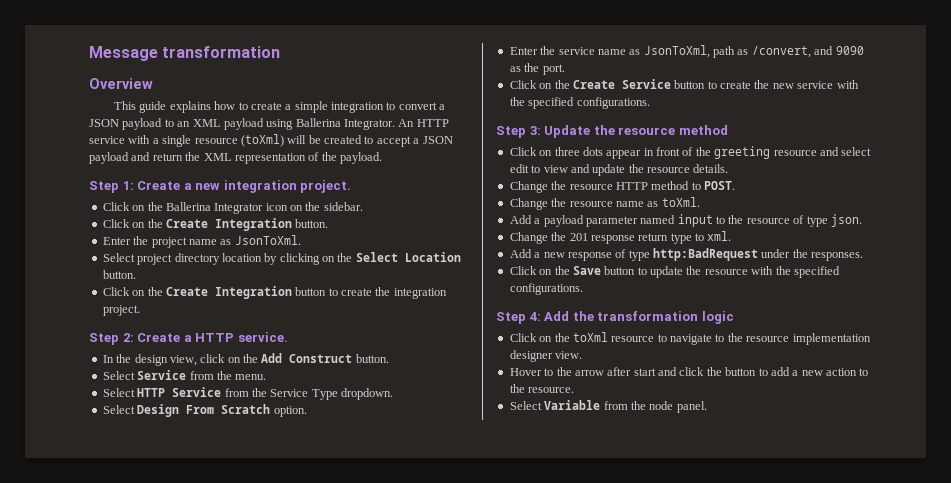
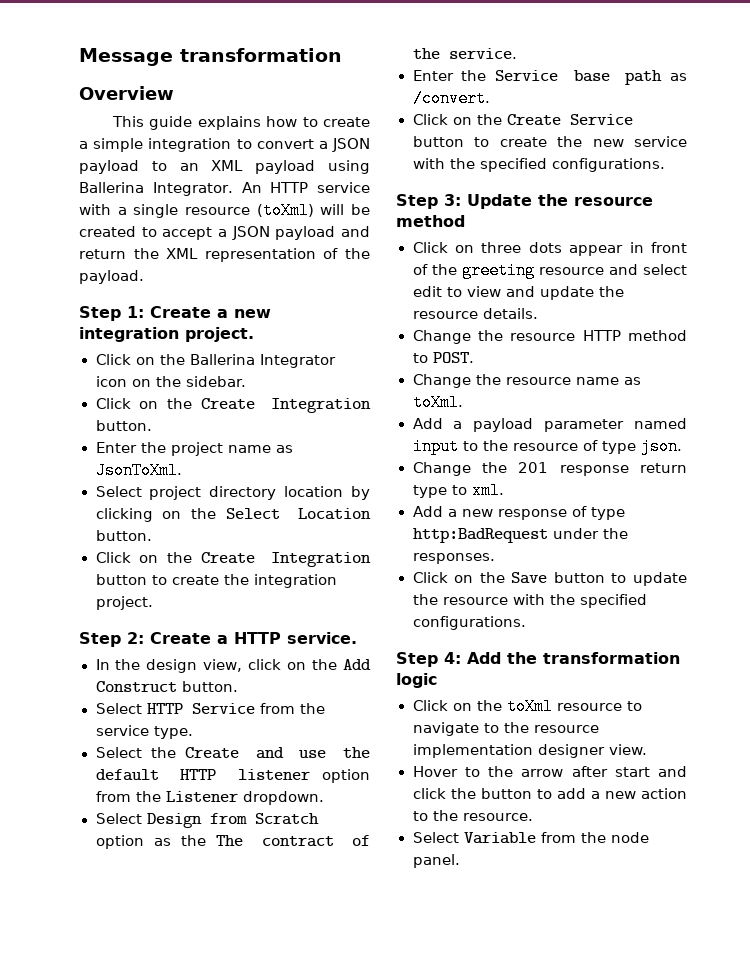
- Select Service from the menu.
- Select HTTP Service from the Service Type dropdown.
- Select Design From Scratch option.
- Enter the service name as JsonToXml, path as /convert, and 9090 as the port.
+ Select HTTP Service from the service type.
+ Select the Create and use the default HTTP listener option from the Listener dropdown.
+ Select Design from Scratch option as the The contract of the service.
+ Enter the Service base path as /convert.

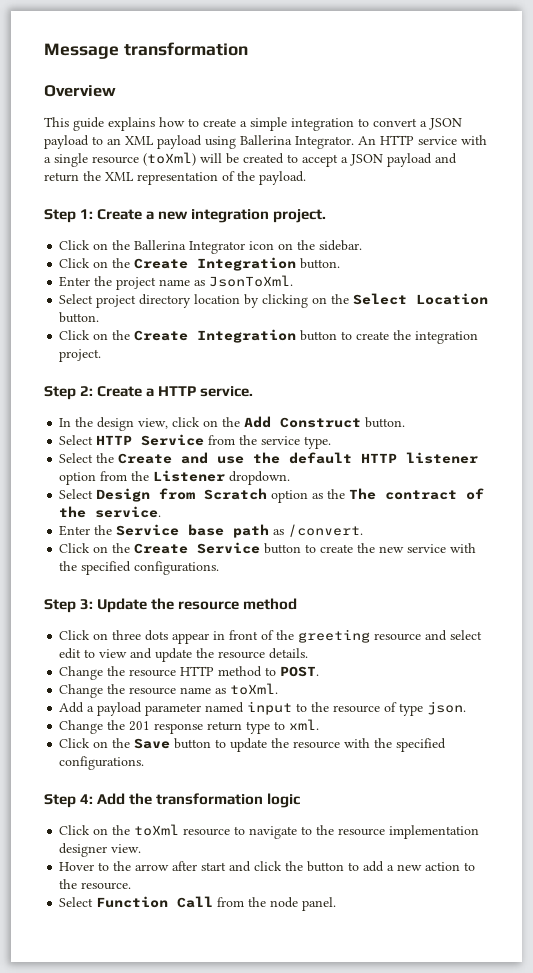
- Add a new response of type http:BadRequest under the responses.
- Select Variable from the node panel.
+ Select Function Call from the node panel.

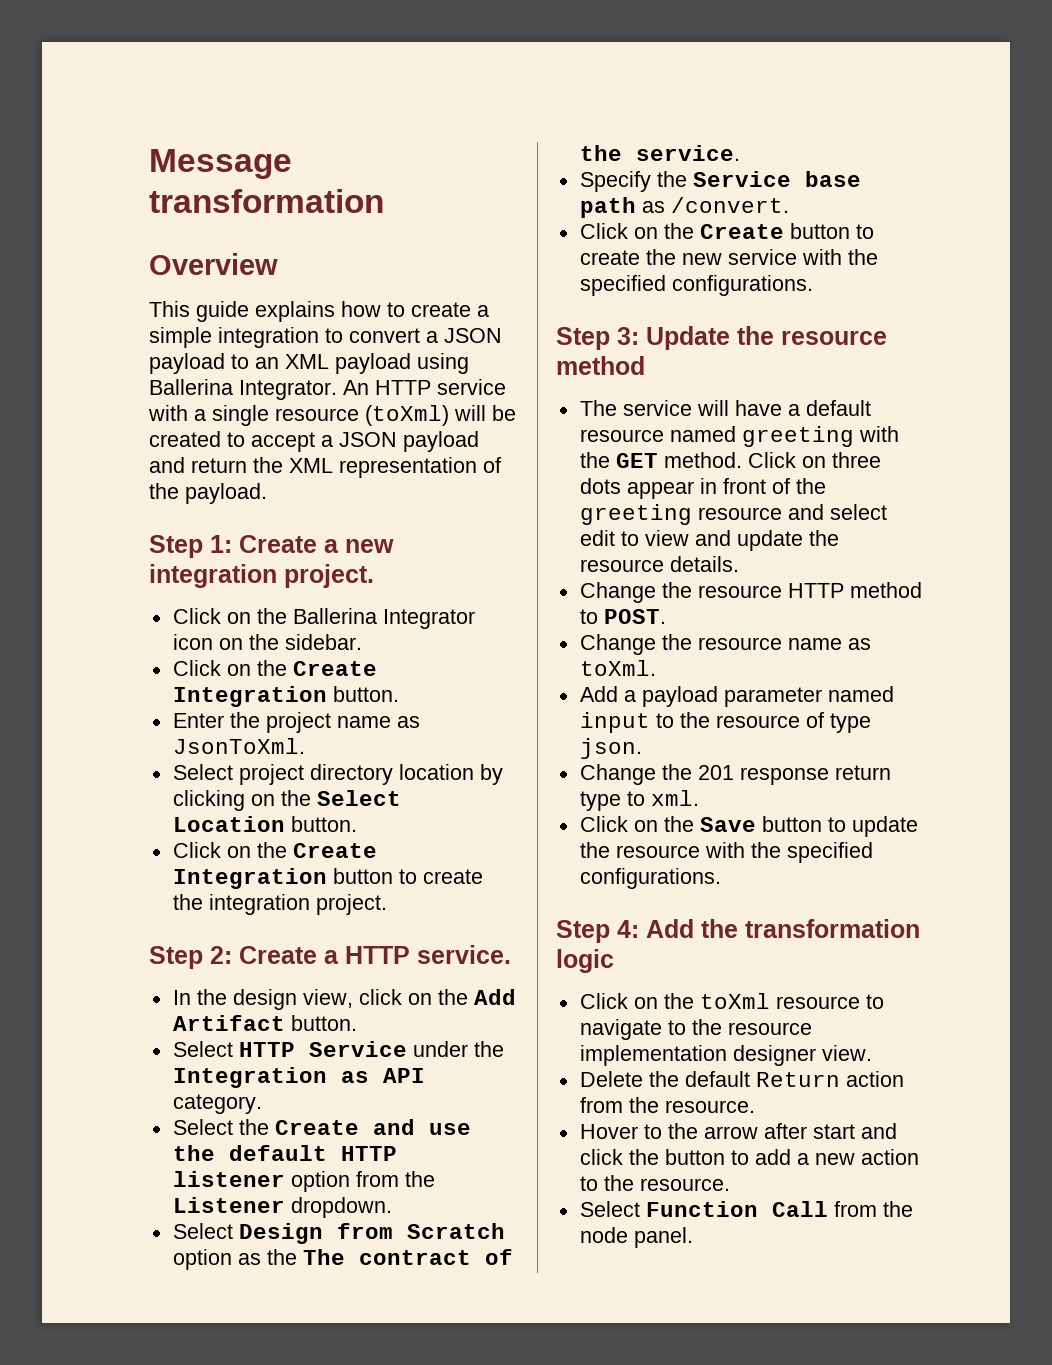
- In the design view, click on the Add Construct button.
+ In the design view, click on the Add Artifact button.
- Select HTTP Service from the service type.
+ Select HTTP Service under the Integration as API category.
- Enter the Service base path as /convert.
+ Specify the Service base path as /convert.
- Click on the Create Service button to create the new service with the specified configurations.
+ Click on the Create button to create the new service with the specified configurations.
+ The service will have a default resource named greeting with the GET method.
+ Delete the default Return action from the resource.

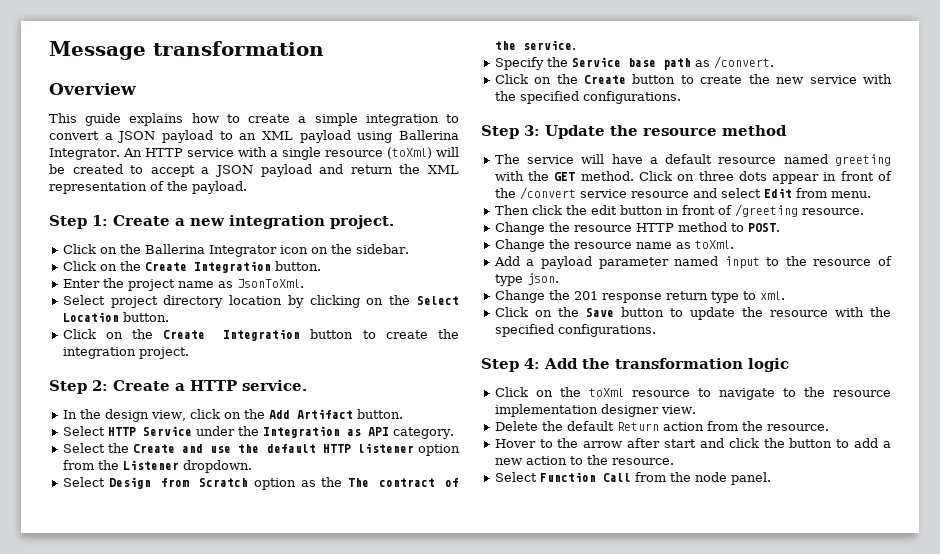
- Click on three dots appear in front of the greeting resource and select edit to view and update the resource details.
+ Click on three dots appear in front of the /convert service resource and select Edit from menu.
+ Then click the edit button in front of /greeting resource.

